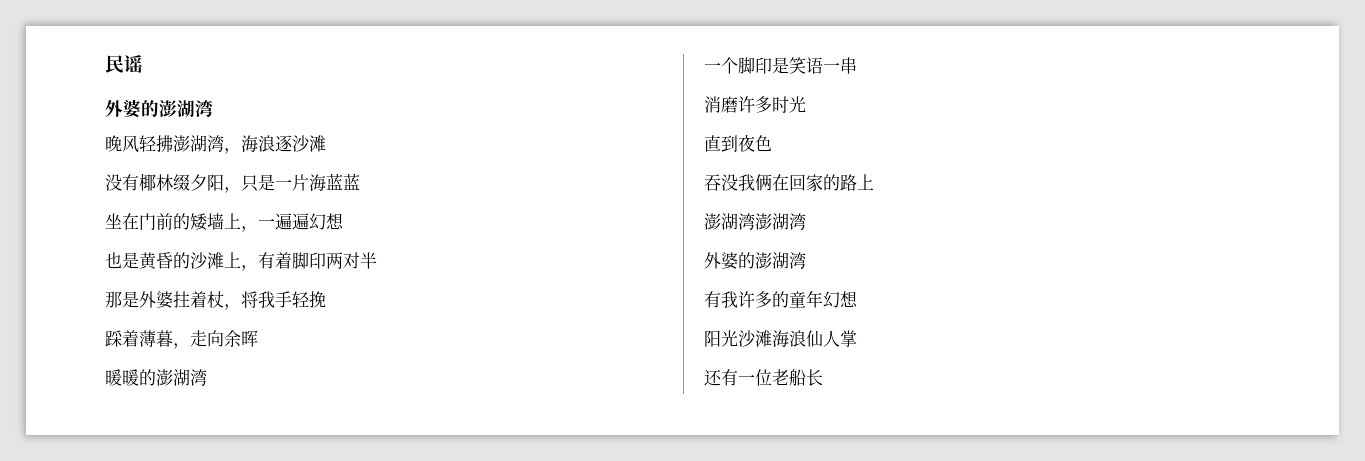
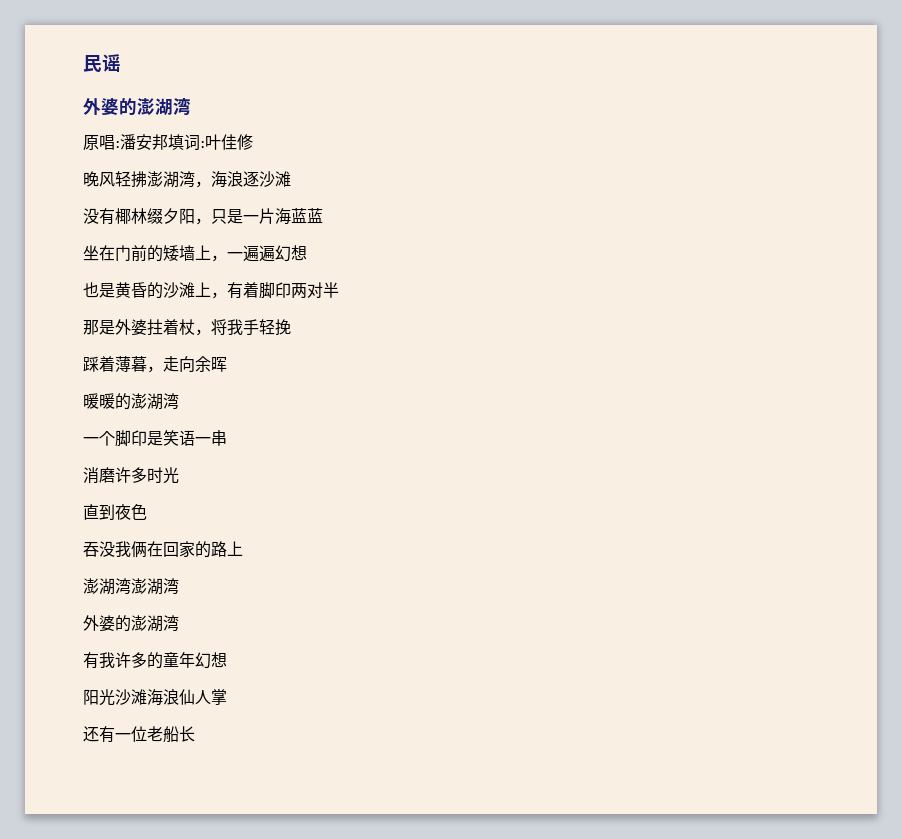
+ 原唱:潘安邦填词:叶佳修

